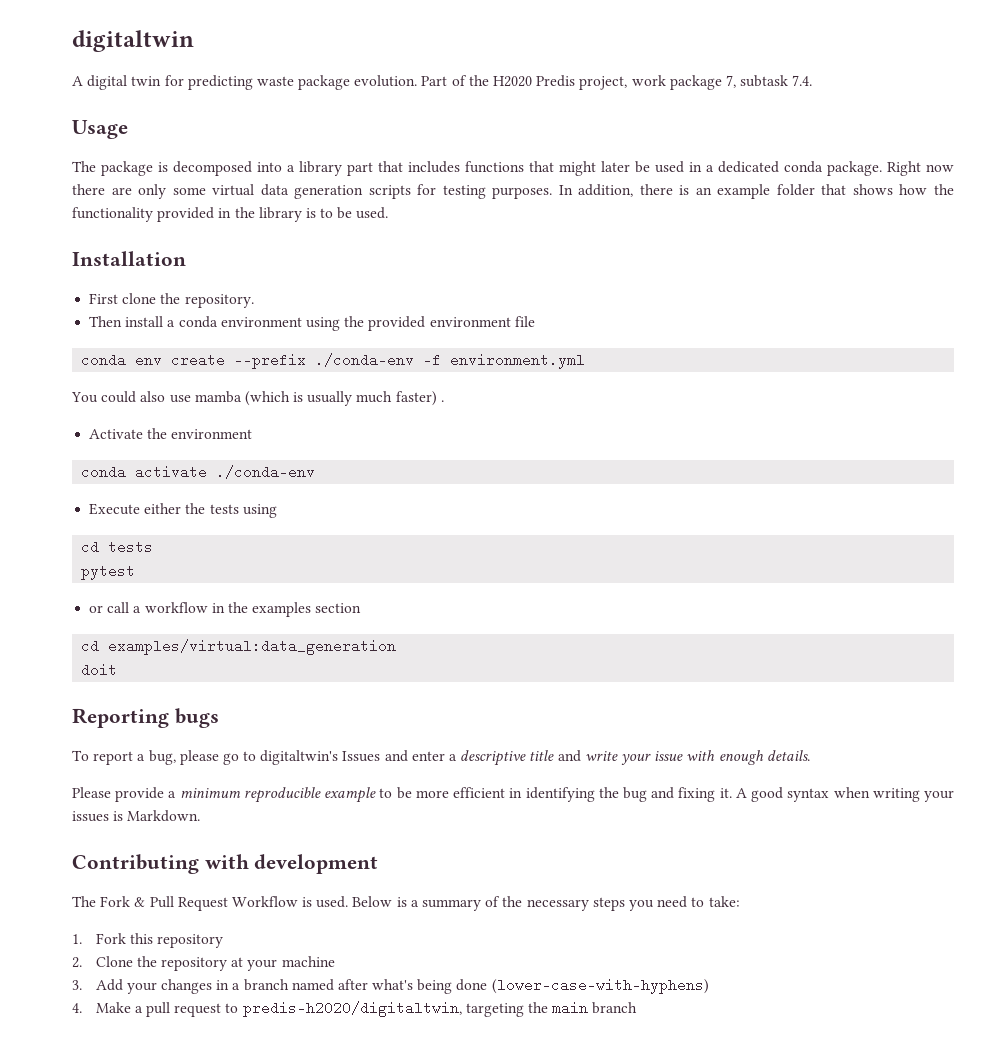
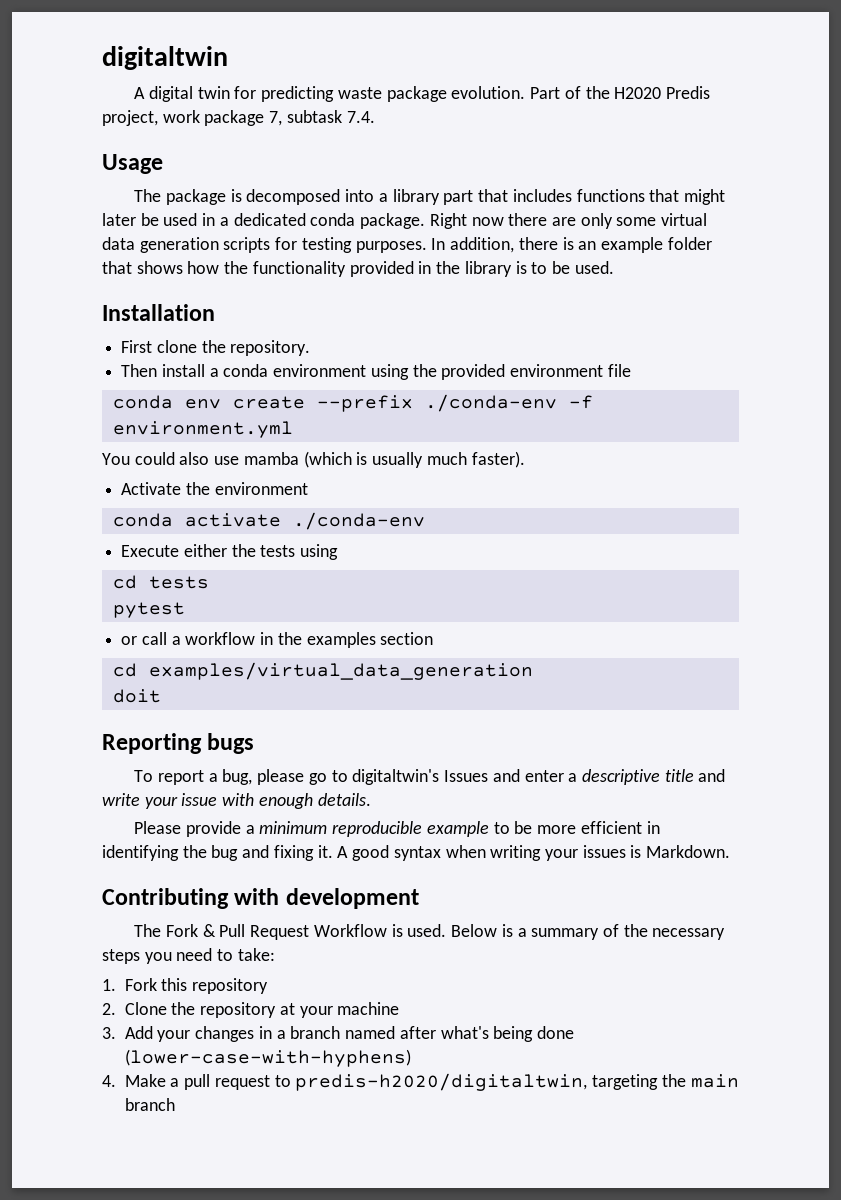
- You could also use mamba (which is usually much faster) .
+ You could also use mamba (which is usually much faster).
- cd examples/virtual:data_generation
+ cd examples/virtual_data_generation

